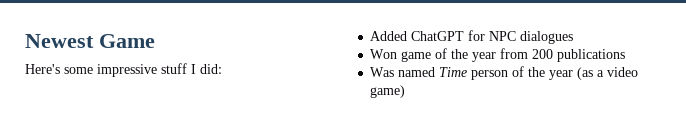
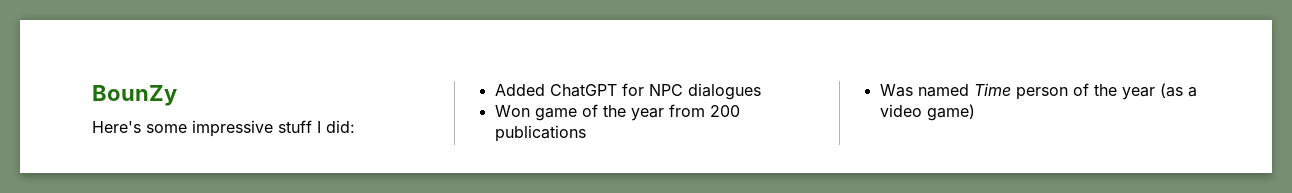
- Newest Game
+ BounZy

